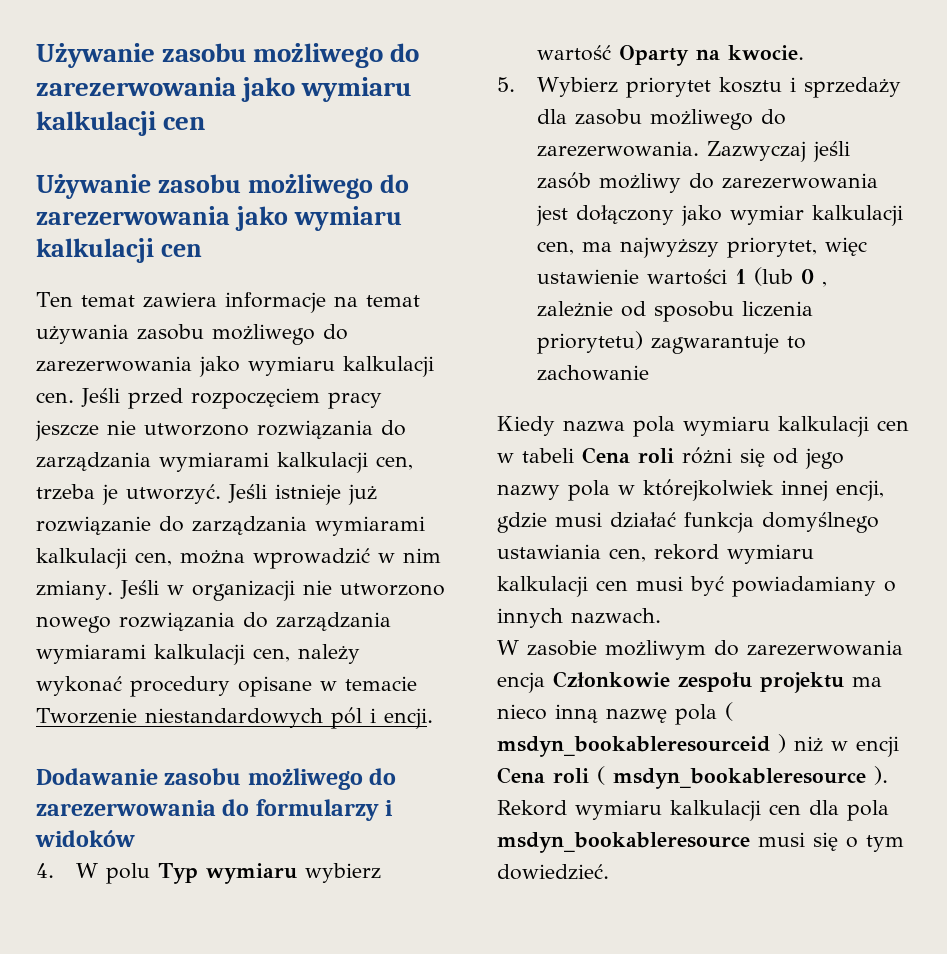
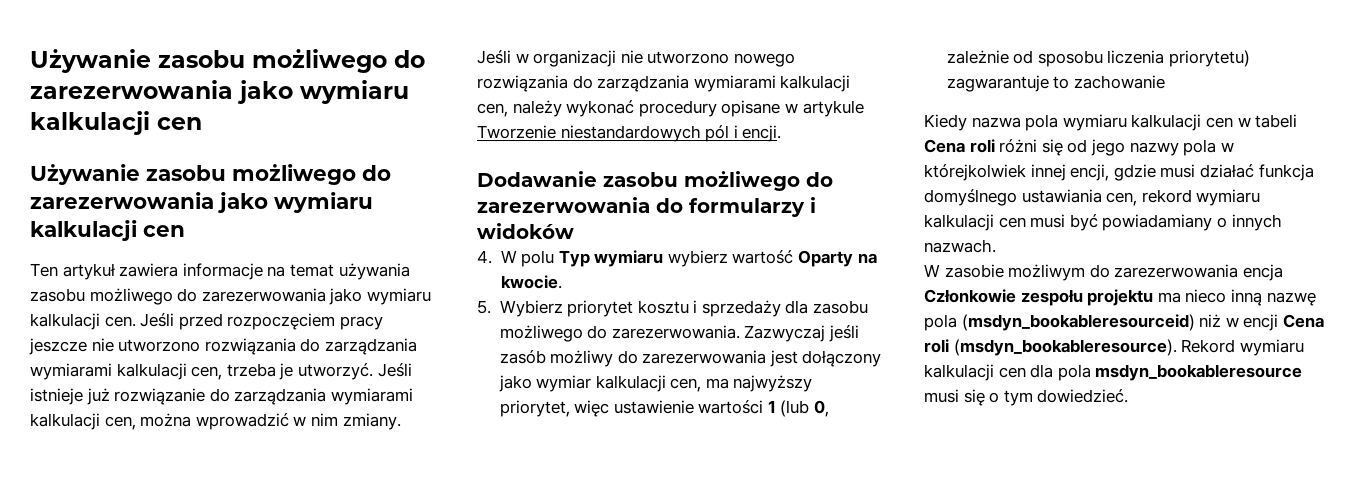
- Ten temat zawiera informacje na temat używania zasobu możliwego do zarezerwowania jako wymiaru kalkulacji cen.
+ Ten artykuł zawiera informacje na temat używania zasobu możliwego do zarezerwowania jako wymiaru kalkulacji cen.
- Jeśli w organizacji nie utworzono nowego rozwiązania do zarządzania wymiarami kalkulacji cen, należy wykonać procedury opisane w temacie Tworzenie niestandardowych pól i encji.
+ Jeśli w organizacji nie utworzono nowego rozwiązania do zarządzania wymiarami kalkulacji cen, należy wykonać procedury opisane w artykule Tworzenie niestandardowych pól i encji.
- Zazwyczaj jeśli zasób możliwy do zarezerwowania jest dołączony jako wymiar kalkulacji cen, ma najwyższy priorytet, więc ustawienie wartości 1 (lub 0 , zależnie od sposobu liczenia priorytetu) zagwarantuje to zachowanie
+ Zazwyczaj jeśli zasób możliwy do zarezerwowania jest dołączony jako wymiar kalkulacji cen, ma najwyższy priorytet, więc ustawienie wartości 1 (lub 0, zależnie od sposobu liczenia priorytetu) zagwarantuje to zachowanie
- W zasobie możliwym do zarezerwowania encja Członkowie zespołu projektu ma nieco inną nazwę pola ( msdyn_bookableresourceid ) niż w encji Cena roli ( msdyn_bookableresource ).
+ W zasobie możliwym do zarezerwowania encja Członkowie zespołu projektu ma nieco inną nazwę pola (msdyn_bookableresourceid) niż w encji Cena roli (msdyn_bookableresource).

